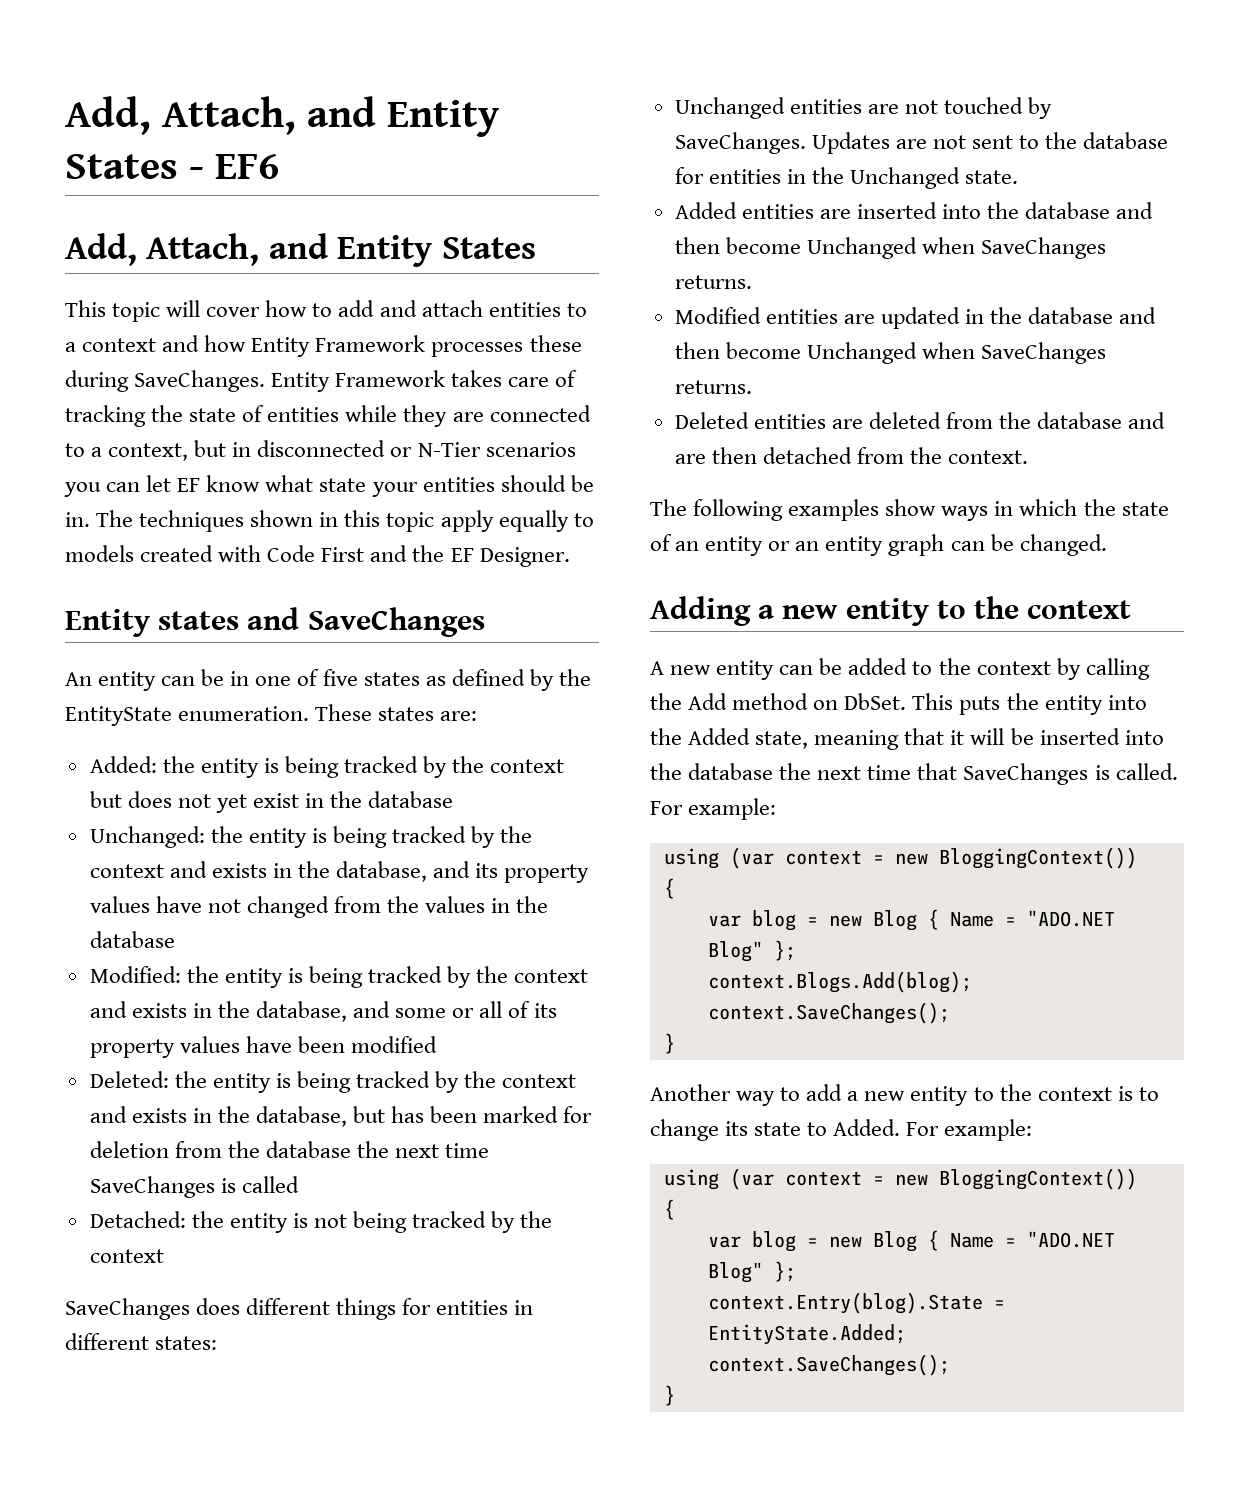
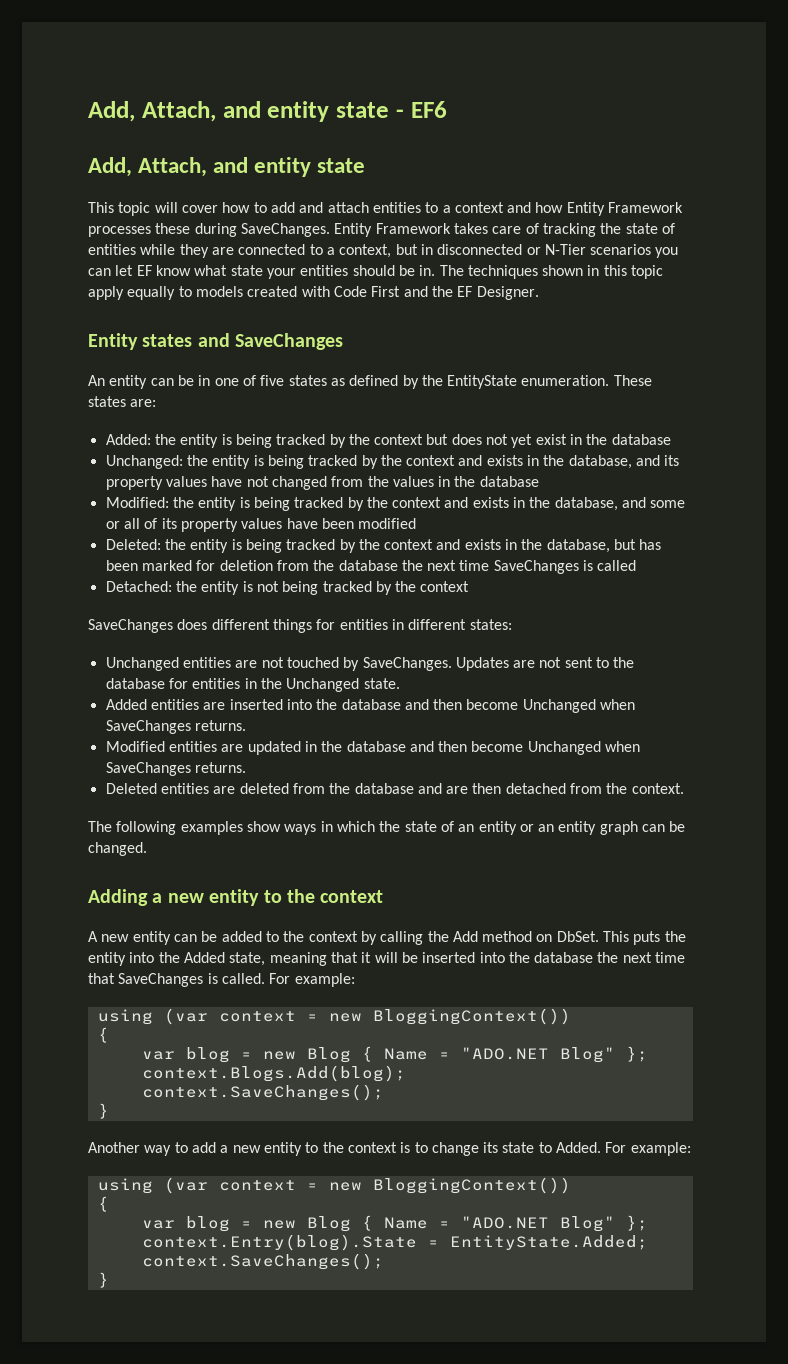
- Add, Attach, and Entity States - EF6
- Add, Attach, and Entity States
+ Add, Attach, and entity state - EF6
+ Add, Attach, and entity state

